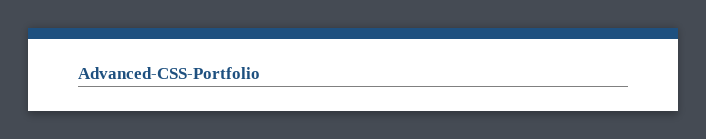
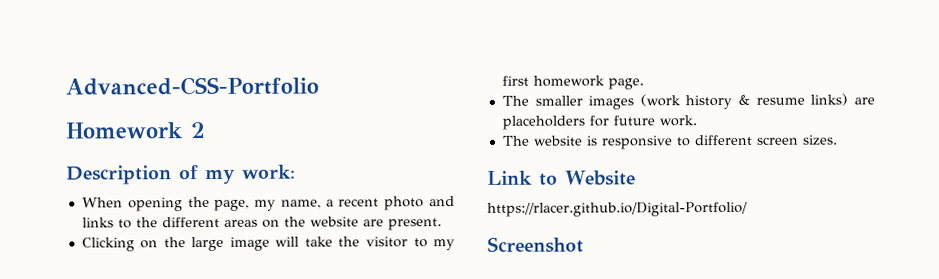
+ Homework 2
+ Description of my work:
+ When opening the page, my name, a recent photo and links to the different areas on the website are present.
+ Clicking on the large image will take the visitor to my first homework page.
+ The smaller images (work history & resume links) are placeholders for future work.
+ The website is responsive to different screen sizes.
+ Link to Website
+ https://rlacer.github.io/Digital-Portfolio/
+ Screenshot

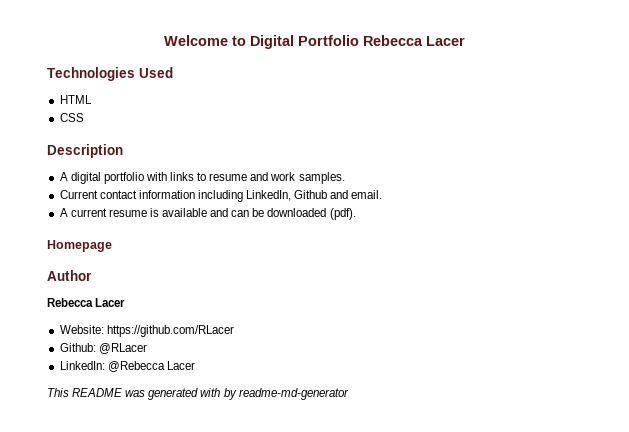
- Advanced-CSS-Portfolio
- Homework 2
- Description of my work:
- When opening the page, my name, a recent photo and links to the different areas on the website are present.
- Clicking on the large image will take the visitor to my first homework page.
- The smaller images (work history & resume links) are placeholders for future work.
- The website is responsive to different screen sizes.
- Link to Website
- https://rlacer.github.io/Digital-Portfolio/
- Screenshot
+ Welcome to Digital Portfolio Rebecca Lacer
+ Technologies Used
+ HTML
+ CSS
+ Description
+ A digital portfolio with links to resume and work samples.
+ Current contact information including LinkedIn, Github and email.
+ A current resume is available and can be downloaded (pdf).
+ Homepage
+ Author
+ Rebecca Lacer
+ Website: https://github.com/RLacer
+ Github: @RLacer
+ LinkedIn: @Rebecca Lacer
+ This README was generated with by readme-md-generator

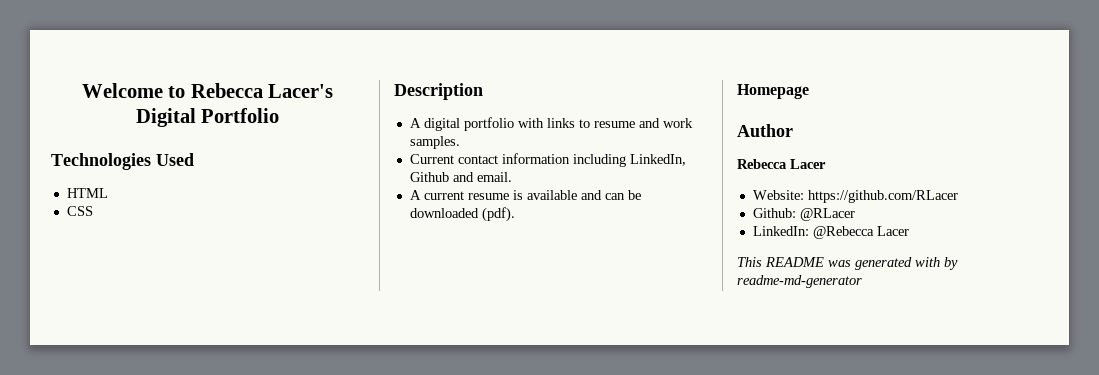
- Welcome to Digital Portfolio Rebecca Lacer
+ Welcome to Rebecca Lacer's Digital Portfolio

